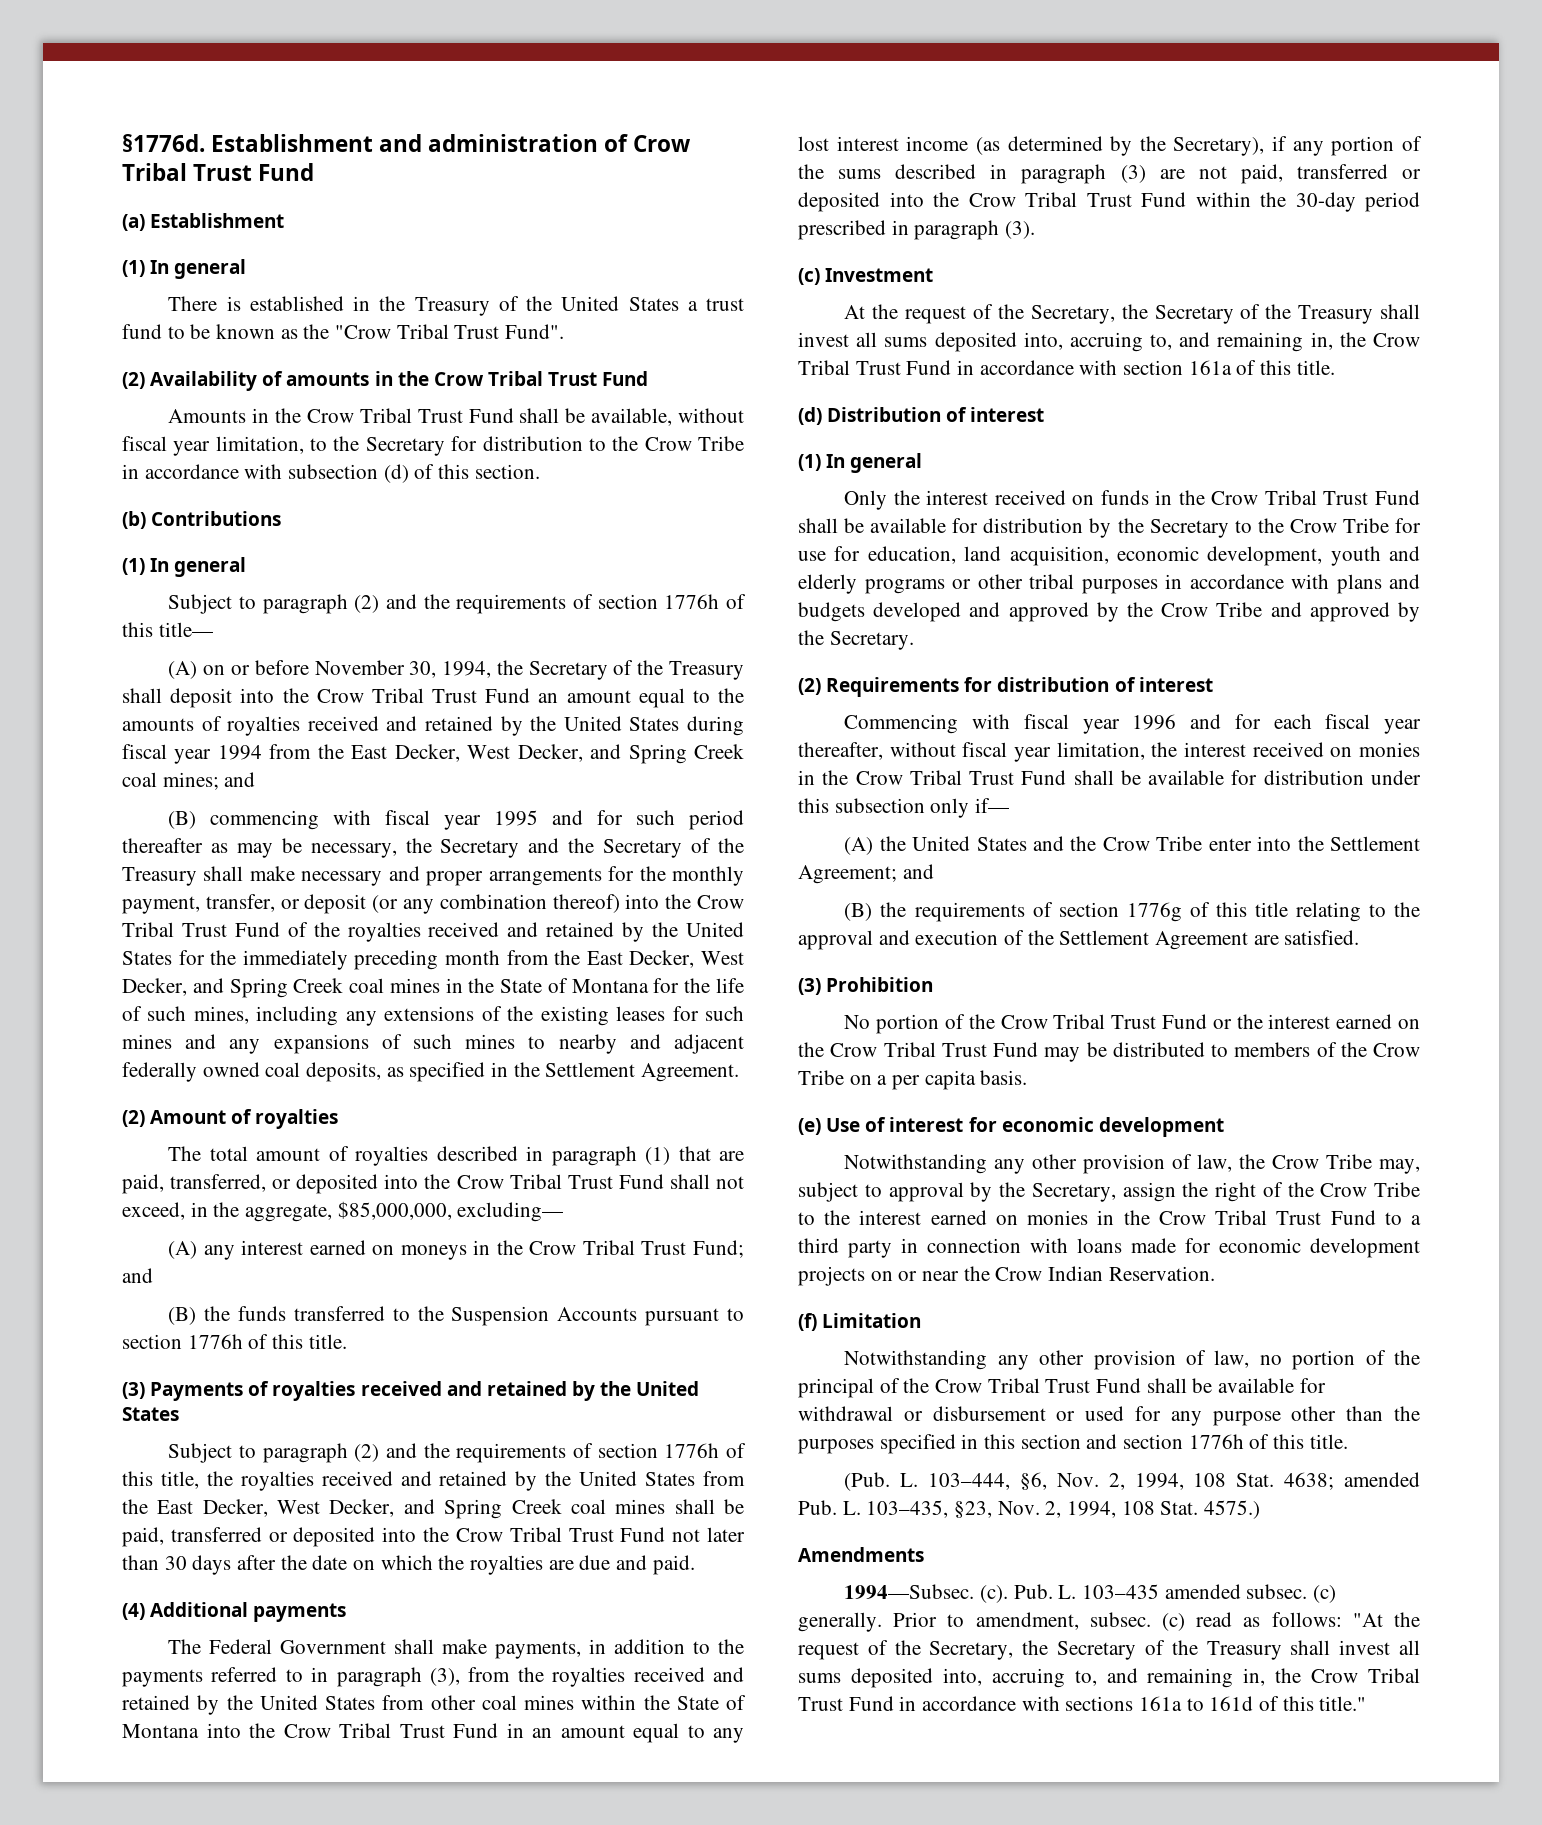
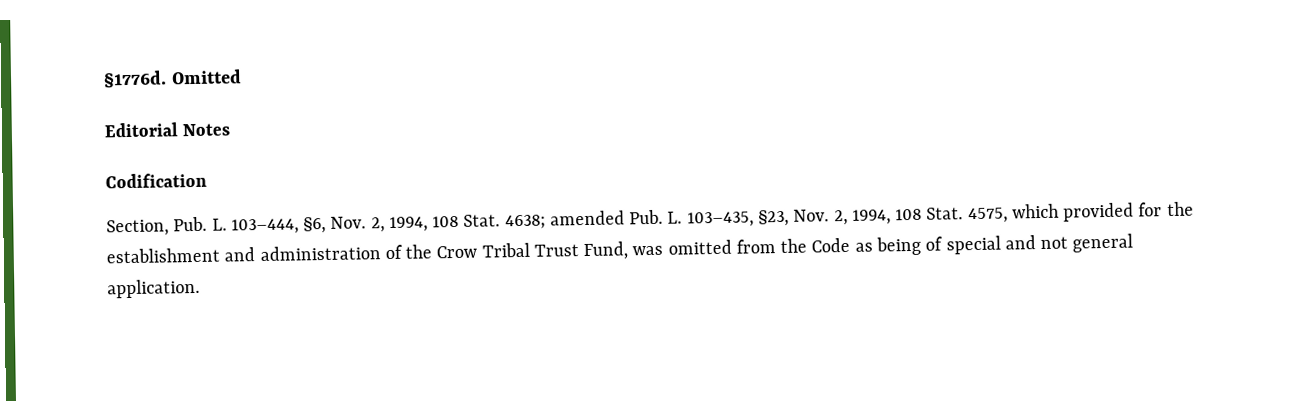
- Establishment and administration of Crow Tribal Trust Fund
- (a) Establishment
- (1) In general
- There is established in the Treasury of the United States a trust fund to be known as the "Crow Tribal Trust Fund".
- (2) Availability of amounts in the Crow Tribal Trust Fund
- Amounts in the Crow Tribal Trust Fund shall be available, without fiscal year limitation, to the Secretary for distribution to the Crow Tribe in accordance with subsection (d) of this section.
- (b) Contributions
- (1) In general
- Subject to paragraph (2) and the requirements of section 1776h of this title—
- (A) on or before November 30, 1994, the Secretary of the Treasury shall deposit into the Crow Tribal Trust Fund an amount equal to the amounts of royalties received and retained by the United States during fiscal year 1994 from the East Decker, West Decker, and Spring Creek coal mines; and
- (B) commencing with fiscal year 1995 and for such period thereafter as may be necessary, the Secretary and the Secretary of the Treasury shall make necessary and proper arrangements for the monthly payment, transfer, or deposit (or any combination thereof) into the Crow Tribal Trust Fund of the royalties received and retained by the United States for the immediately preceding month from the East Decker, West Decker, and Spring Creek coal mines in the State of Montana for the life of such mines, including any extensions of the existing leases for such mines and any expansions of such mines to nearby and adjacent federally owned coal deposits, as specified in the Settlement Agreement.
- (2) Amount of royalties
- The total amount of royalties described in paragraph (1) that are paid, transferred, or deposited into the Crow Tribal Trust Fund shall not exceed, in the aggregate, $85,000,000, excluding—
- (A) any interest earned on moneys in the Crow Tribal Trust Fund; and
- (B) the funds transferred to the Suspension Accounts pursuant to section 1776h of this title.
- (3) Payments of royalties received and retained by the United States
- Subject to paragraph (2) and the requirements of section 1776h of this title, the royalties received and retained by the United States from the East Decker, West Decker, and Spring Creek coal mines shall be paid, transferred or deposited into the Crow Tribal Trust Fund not later than 30 days after the date on which the royalties are due and paid.
- (4) Additional payments
- The Federal Government shall make payments, in addition to the payments referred to in paragraph (3), from the royalties received and retained by the United States from other coal mines within the State of Montana into the Crow Tribal Trust Fund in an amount equal to any lost interest income (as determined by the Secretary), if any portion of the sums described in paragraph (3) are not paid, transferred or deposited into the Crow Tribal Trust Fund within the 30-day period prescribed in paragraph (3).
- (c) Investment
- At the request of the Secretary, the Secretary of the Treasury shall invest all sums deposited into, accruing to, and remaining in, the Crow Tribal Trust Fund in accordance with section 161a of this title.
- (d) Distribution of interest
- (1) In general
- Only the interest received on funds in the Crow Tribal Trust Fund shall be available for distribution by the Secretary to the Crow Tribe for use for education, land acquisition, economic development, youth and elderly programs or other tribal purposes in accordance with plans and budgets developed and approved by the Crow Tribe and approved by the Secretary.
- (2) Requirements for distribution of interest
- Commencing with fiscal year 1996 and for each fiscal year thereafter, without fiscal year limitation, the interest received on monies in the Crow Tribal Trust Fund shall be available for distribution under this subsection only if—
- (A) the United States and the Crow Tribe enter into the Settlement Agreement; and
- (B) the requirements of section 1776g of this title relating to the approval and execution of the Settlement Agreement are satisfied.
- (3) Prohibition
- No portion of the Crow Tribal Trust Fund or the interest earned on the Crow Tribal Trust Fund may be distributed to members of the Crow Tribe on a per capita basis.
- (e) Use of interest for economic development
- Notwithstanding any other provision of law, the Crow Tribe may, subject to approval by the Secretary, assign the right of the Crow Tribe to the interest earned on monies in the Crow Tribal Trust Fund to a third party in connection with loans made for economic development projects on or near the Crow Indian Reservation.
- (f) Limitation
- Notwithstanding any other provision of law, no portion of the principal of the Crow Tribal Trust Fund shall be available for withdrawal or disbursement or used for any purpose other than the purposes specified in this section and section 1776h of this title.
- (Pub. L. 103–444, §6, Nov. 2, 1994, 108 Stat.
+ Omitted
+ Editorial Notes
+ Codification
+ Section, Pub. L. 103–444, §6, Nov. 2, 1994, 108 Stat.
- 4575.)
- Amendments
- 1994—Subsec. (c). Pub. L. 103–435 amended subsec. (c) generally. Prior to amendment, subsec. (c) read as follows: "At the request of the Secretary, the Secretary of the Treasury shall invest all sums deposited into, accruing to, and remaining in, the Crow Tribal Trust Fund in accordance with sections 161a to 161d of this title."
+ 4575, which provided for the establishment and administration of the Crow Tribal Trust Fund, was omitted from the Code as being of special and not general application.

